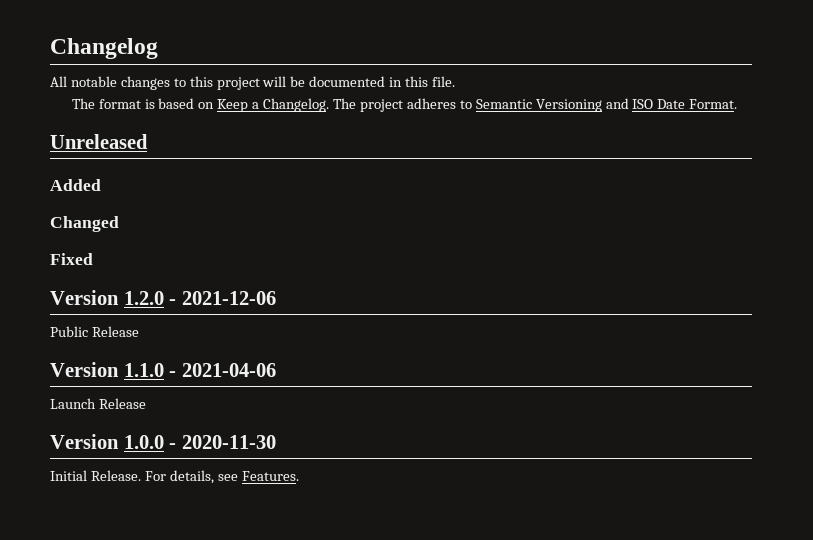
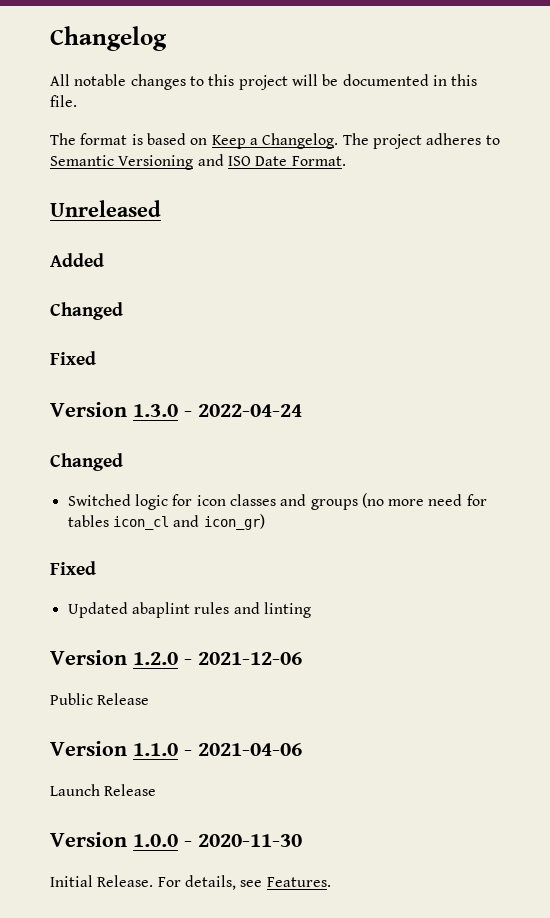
+ Version 1.3.0 - 2022-04-24
+ Changed
+ Switched logic for icon classes and groups (no more need for tables icon_cl and icon_gr)
+ Fixed
+ Updated abaplint rules and linting

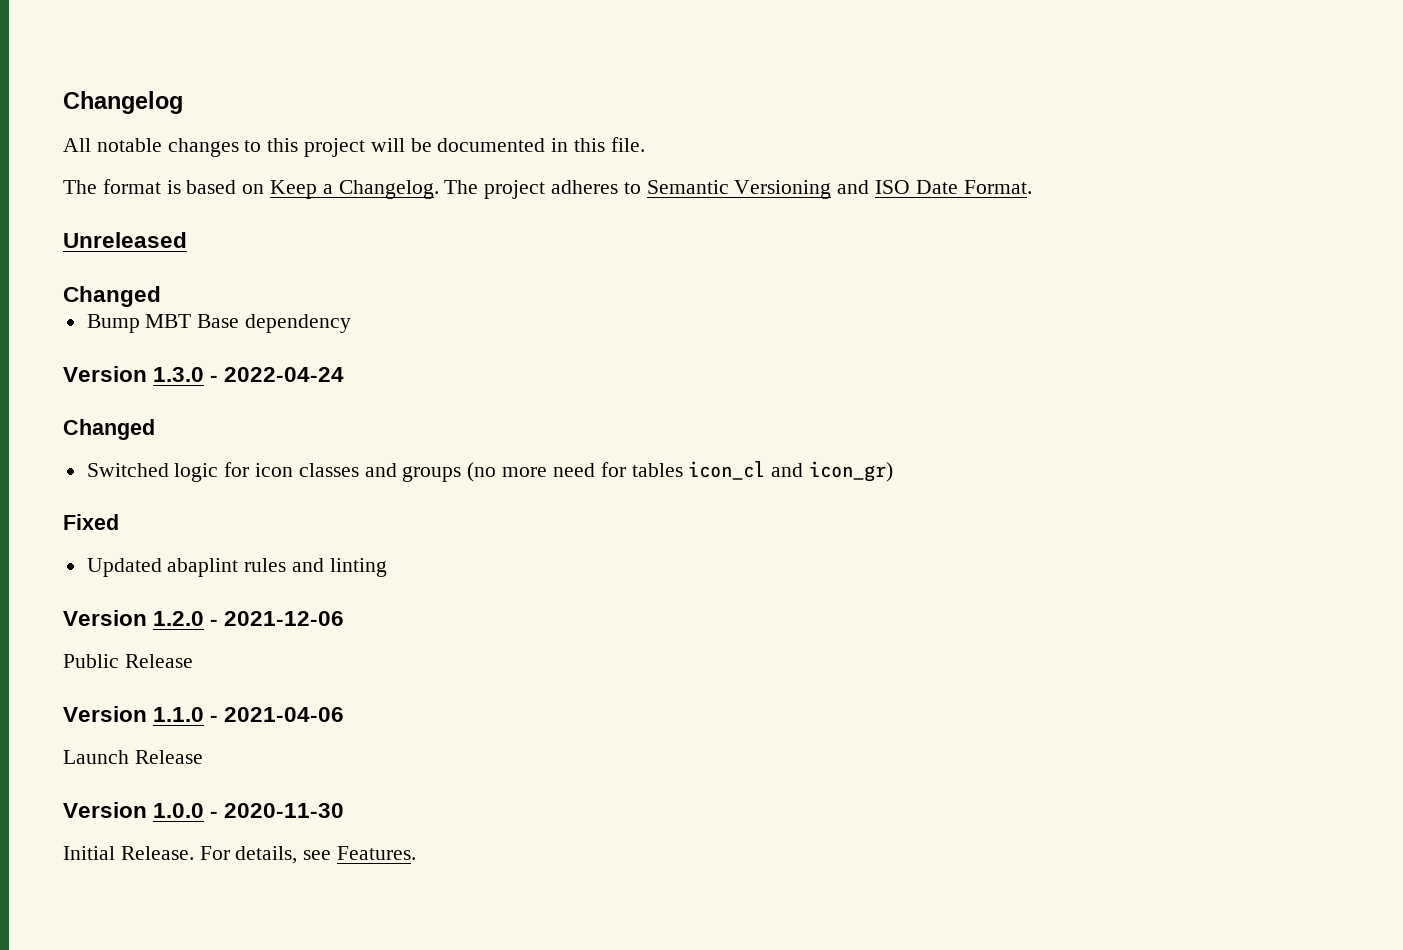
  Unreleased
- Added
  Changed
- Fixed
+ Bump MBT Base dependency

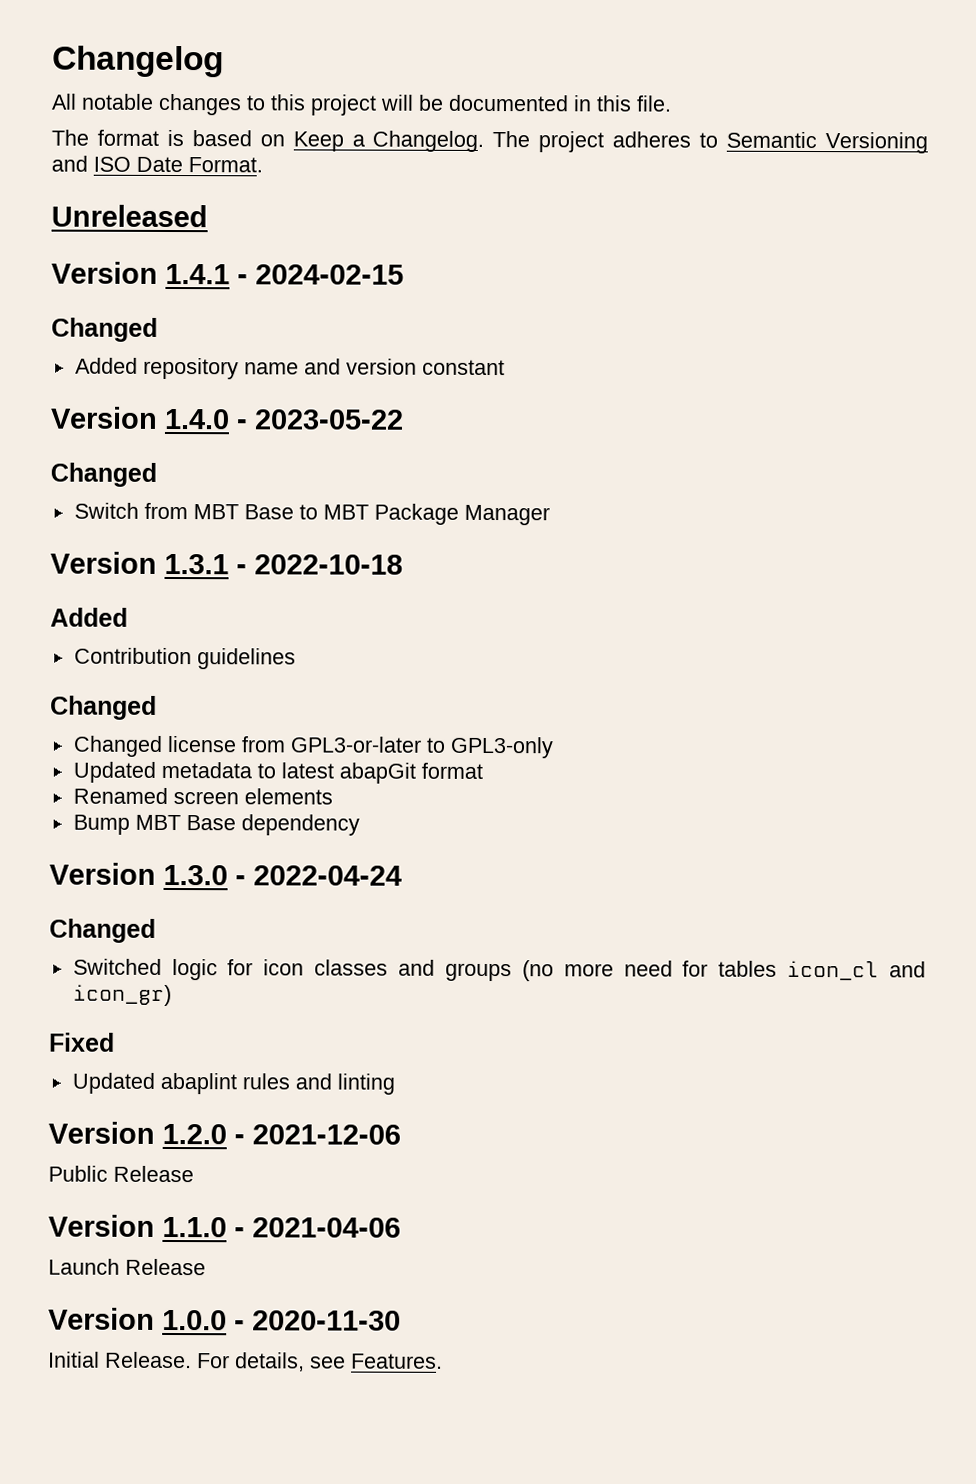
  Unreleased
+ Version 1.4.1 - 2024-02-15
  Changed
+ Added repository name and version constant
+ Version 1.4.0 - 2023-05-22
+ Changed
+ Switch from MBT Base to MBT Package Manager
+ Version 1.3.1 - 2022-10-18
+ Added
+ Contribution guidelines
+ Changed
+ Changed license from GPL3-or-later to GPL3-only
+ Updated metadata to latest abapGit format
+ Renamed screen elements

